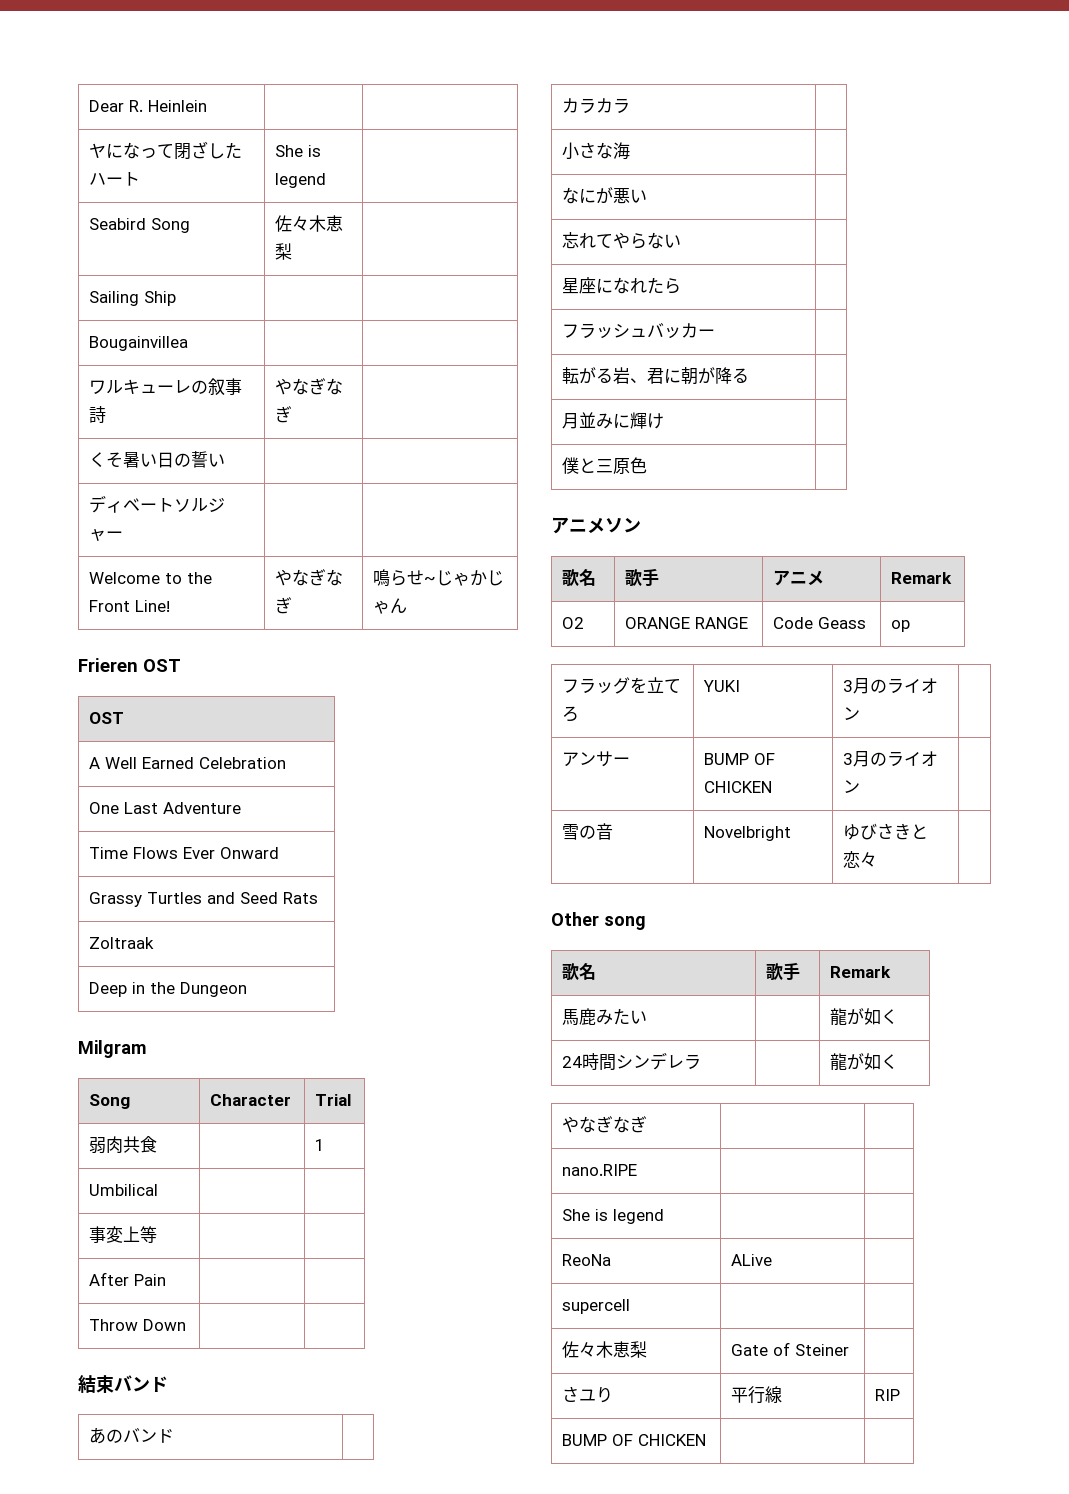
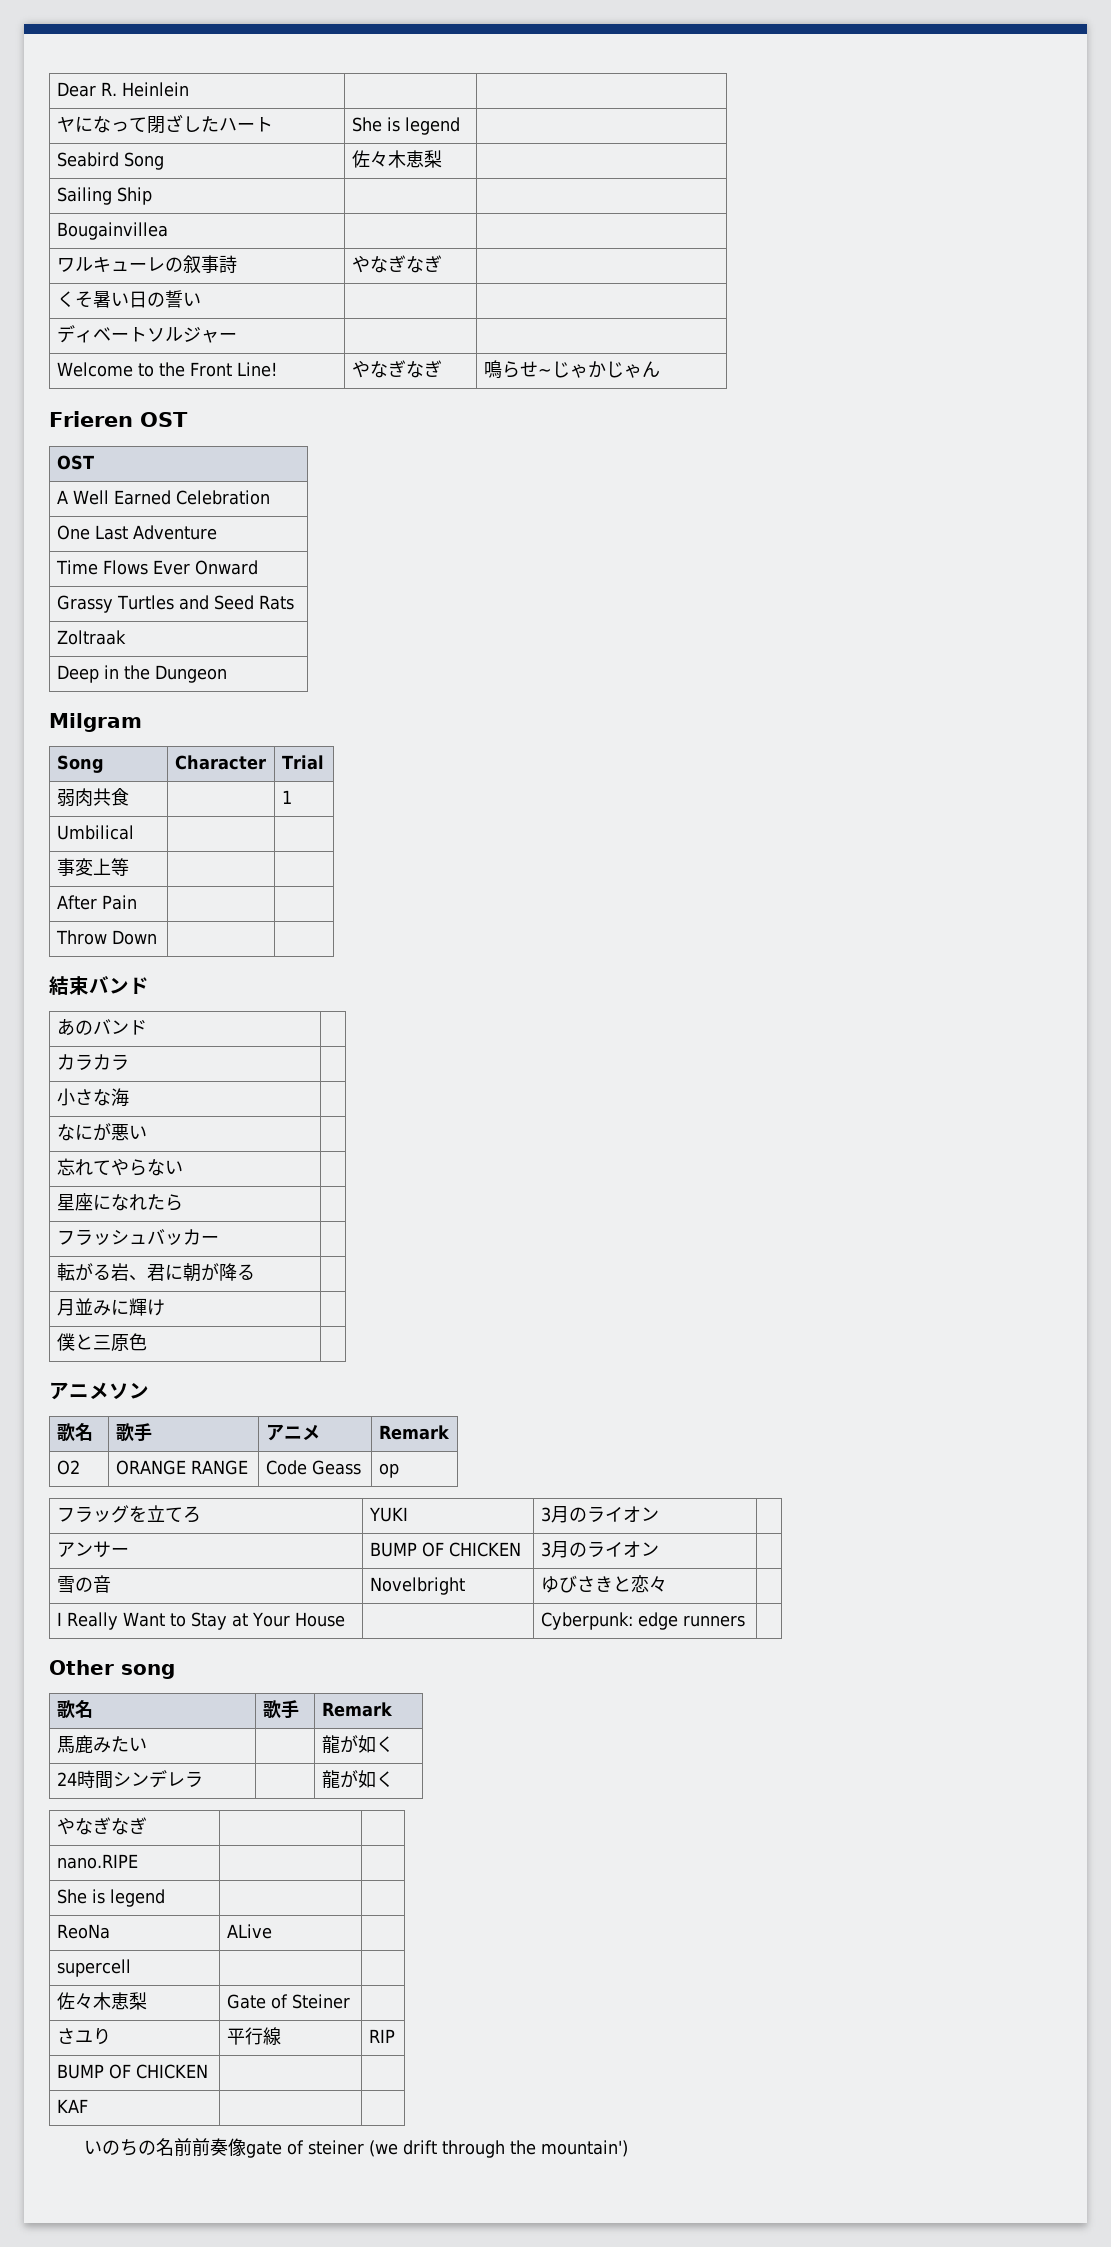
+ I Really Want to Stay at Your House | | Cyberpunk: edge runners |
+ KAF | |
+ いのちの名前前奏像gate of steiner (we drift through the mountain')

